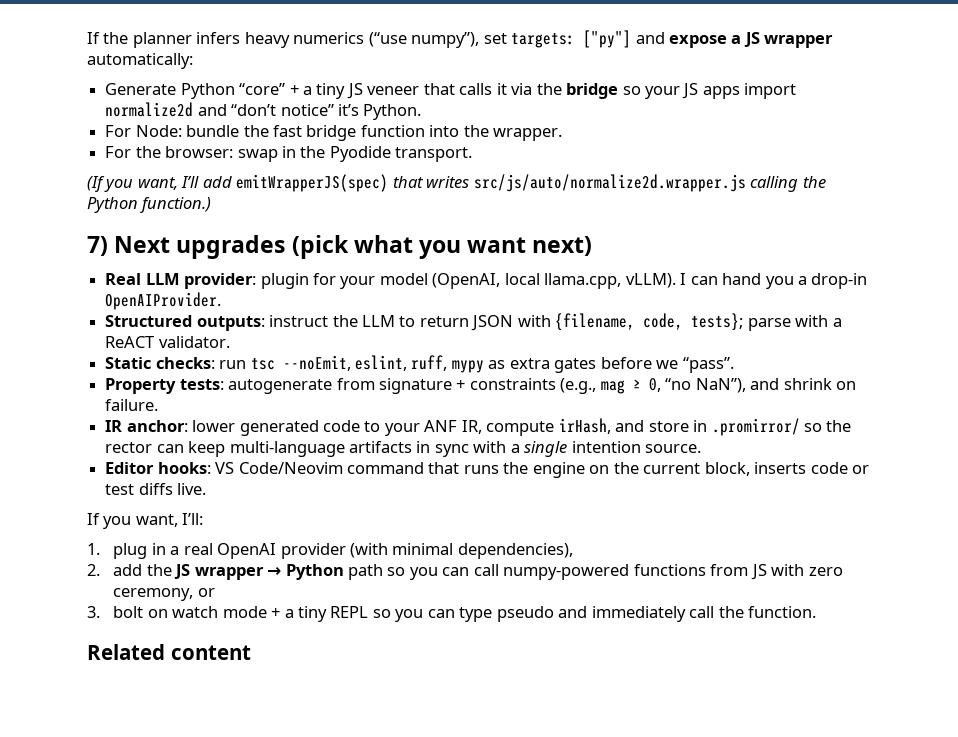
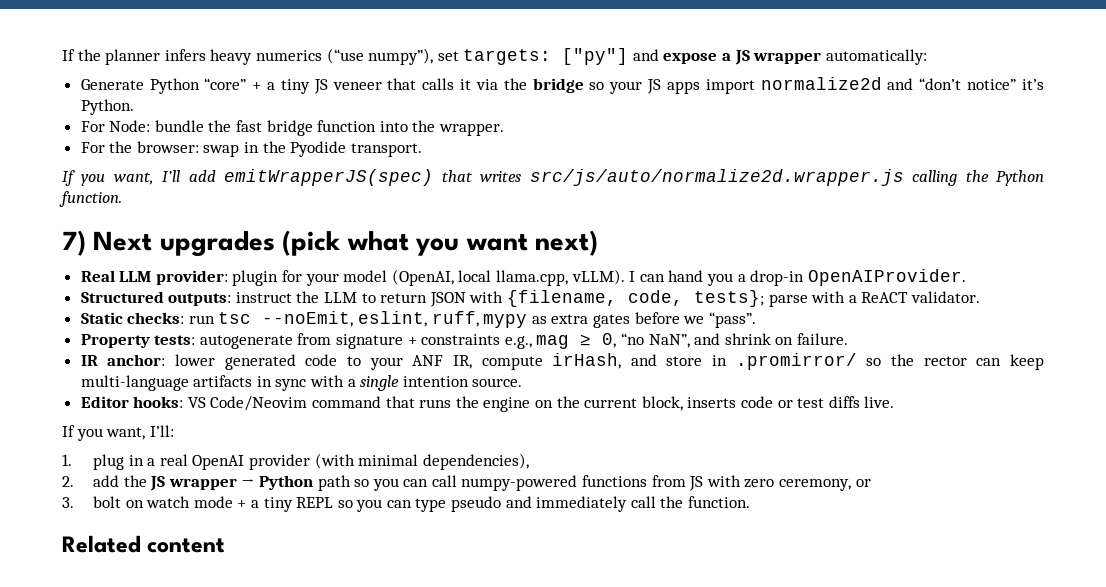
- (If you want, I’ll add emitWrapperJS(spec) that writes src/js/auto/normalize2d.wrapper.js calling the Python function.)
+ If you want, I’ll add emitWrapperJS(spec) that writes src/js/auto/normalize2d.wrapper.js calling the Python function.
- Property tests: autogenerate from signature + constraints (e.g., mag ≥ 0, “no NaN”), and shrink on failure.
+ Property tests: autogenerate from signature + constraints e.g., mag ≥ 0, “no NaN”, and shrink on failure.

